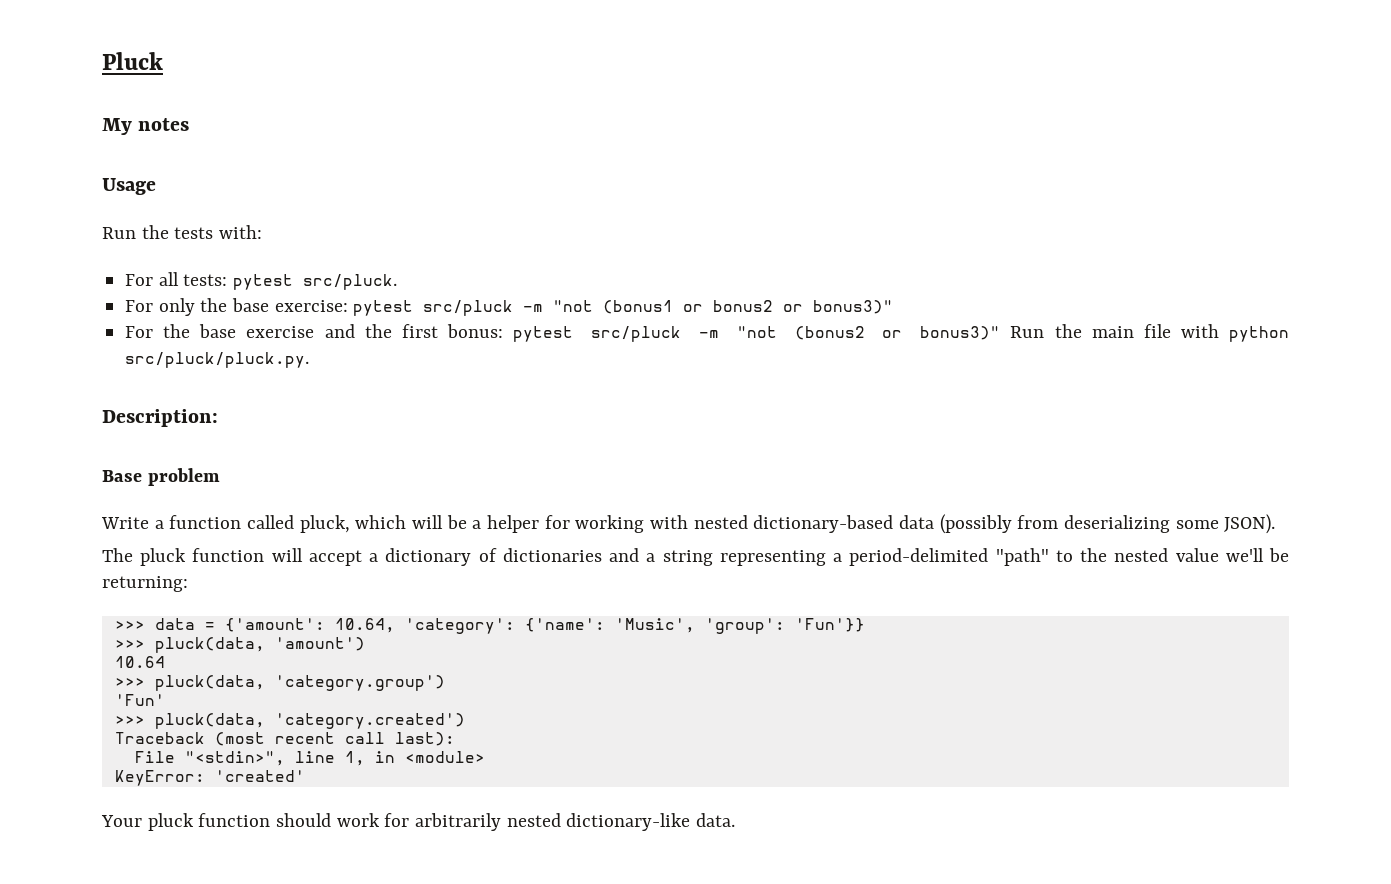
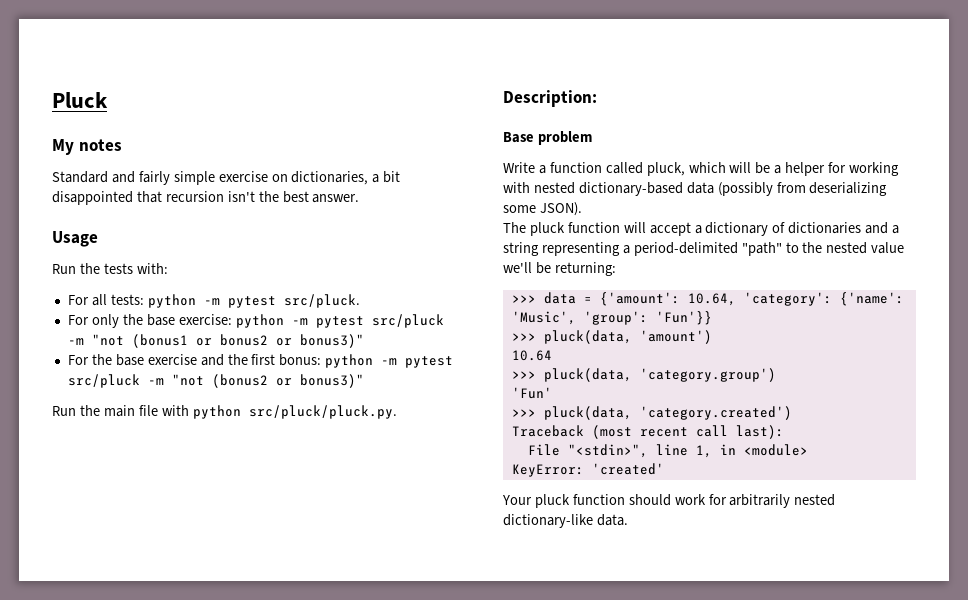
+ Standard and fairly simple exercise on dictionaries, a bit disappointed that recursion isn't the best answer.
- For all tests: pytest src/pluck.
+ For all tests: python -m pytest src/pluck.
- For only the base exercise: pytest src/pluck -m "not (bonus1 or bonus2 or bonus3)"
+ For only the base exercise: python -m pytest src/pluck -m "not (bonus1 or bonus2 or bonus3)"
- For the base exercise and the first bonus: pytest src/pluck -m "not (bonus2 or bonus3)" Run the main file with python src/pluck/pluck.py.
+ For the base exercise and the first bonus: python -m pytest src/pluck -m "not (bonus2 or bonus3)"
+ Run the main file with python src/pluck/pluck.py.

